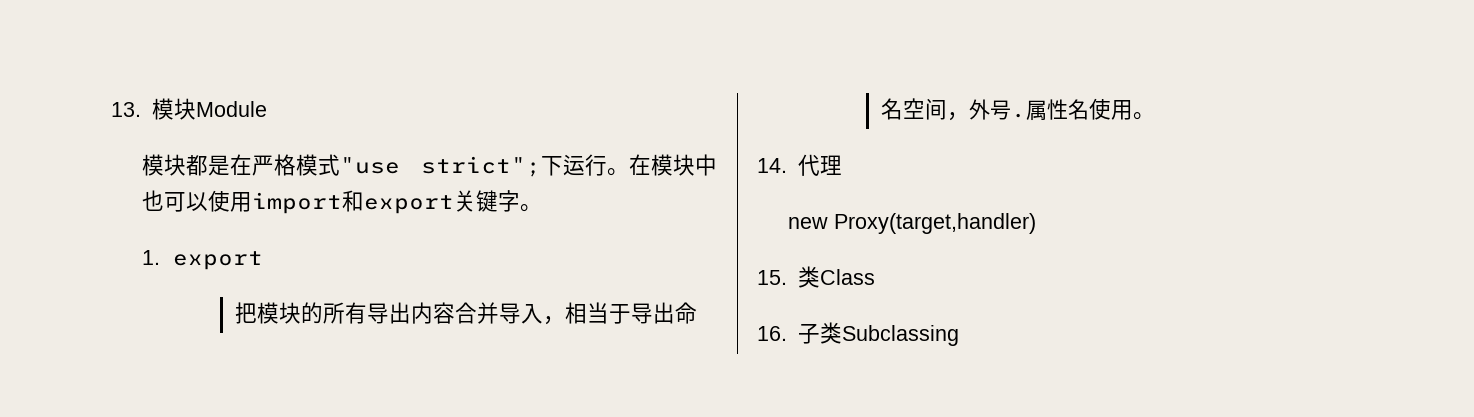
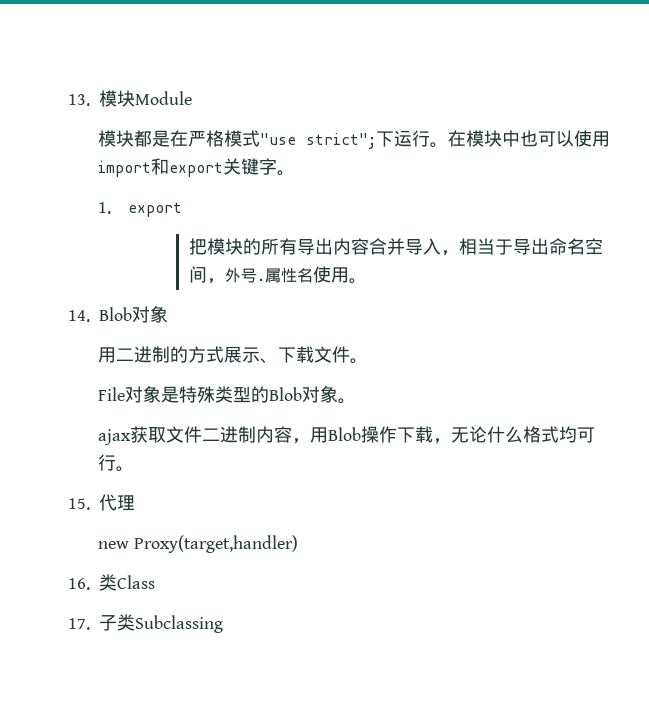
- 14.代理
+ 14. Blob对象
+ 用二进制的方式展示、下载文件。
+ File对象是特殊类型的Blob对象。
+ ajax获取文件二进制内容，用Blob操作下载，无论什么格式均可行。
+ 15.代理
- 15.类Class
+ 16.类Class
- 16.子类Subclassing
+ 17.子类Subclassing

